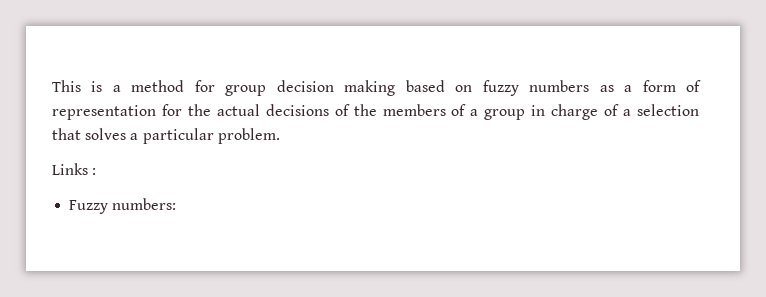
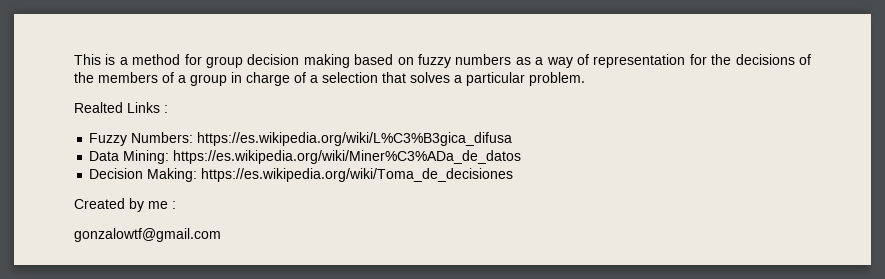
- This is a method for group decision making based on fuzzy numbers as a form of representation for the actual decisions of the members of a group in charge of a selection that solves a particular problem.
+ This is a method for group decision making based on fuzzy numbers as a way of representation for the decisions of the members of a group in charge of a selection that solves a particular problem.
- Links :
+ Realted Links :
- Fuzzy numbers:
+ Fuzzy Numbers: https://es.wikipedia.org/wiki/L%C3%B3gica_difusa
+ Data Mining: https://es.wikipedia.org/wiki/Miner%C3%ADa_de_datos
+ Decision Making: https://es.wikipedia.org/wiki/Toma_de_decisiones
+ Created by me :
+ gonzalowtf@gmail.com

